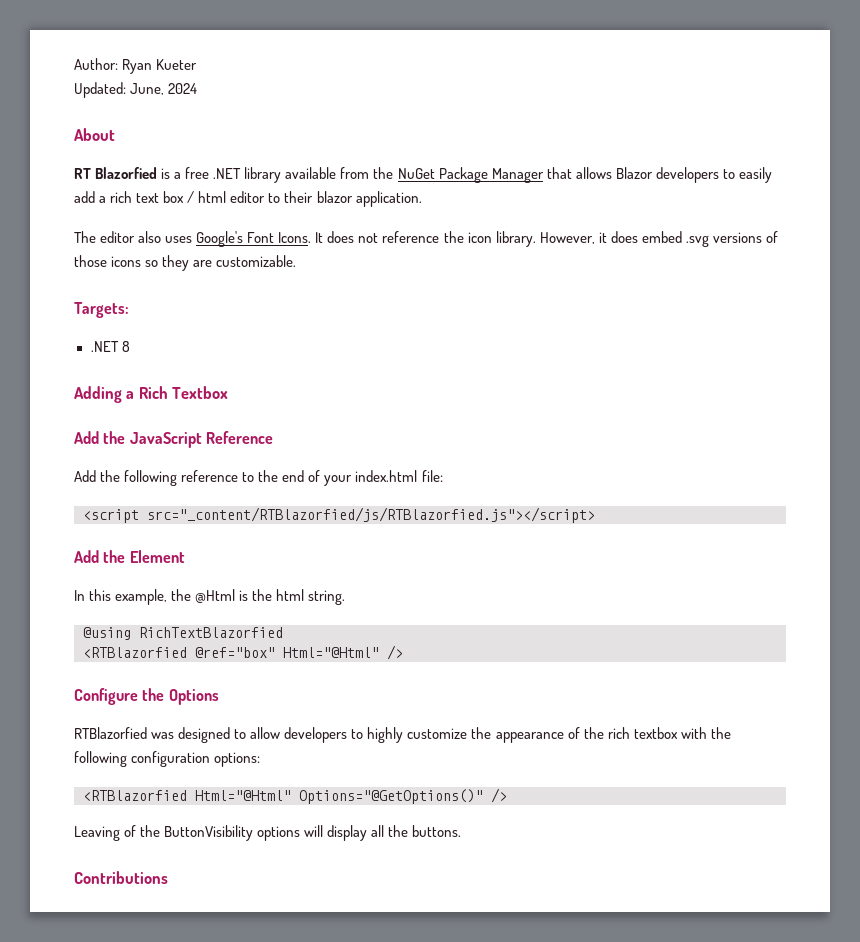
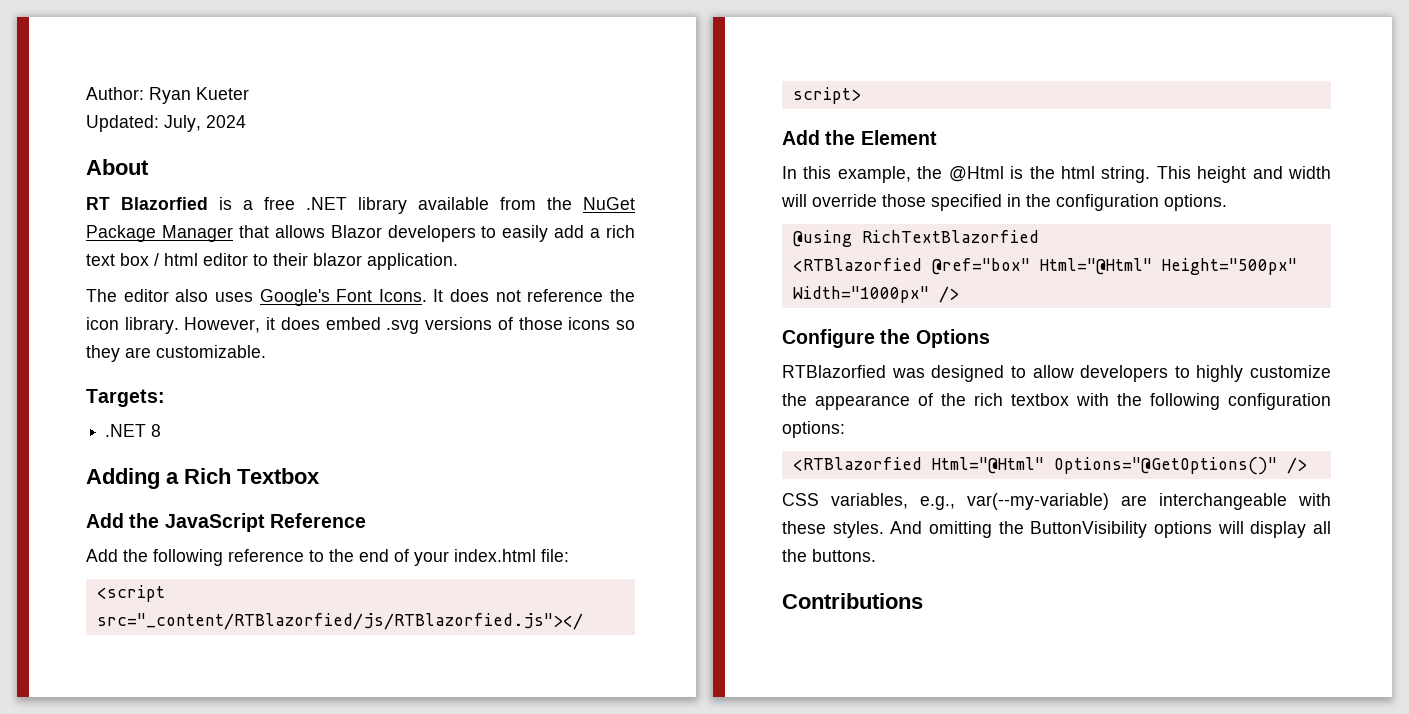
- Updated: June, 2024
+ Updated: July, 2024
+ This height and width will override those specified in the configuration options.
- <RTBlazorfied @ref="box" Html="@Html" />
+ <RTBlazorfied @ref="box" Html="@Html" Height="500px" Width="1000px" />
- Leaving of the ButtonVisibility options will display all the buttons.
+ CSS variables, e.g., var(--my-variable) are interchangeable with these styles. And omitting the ButtonVisibility options will display all the buttons.

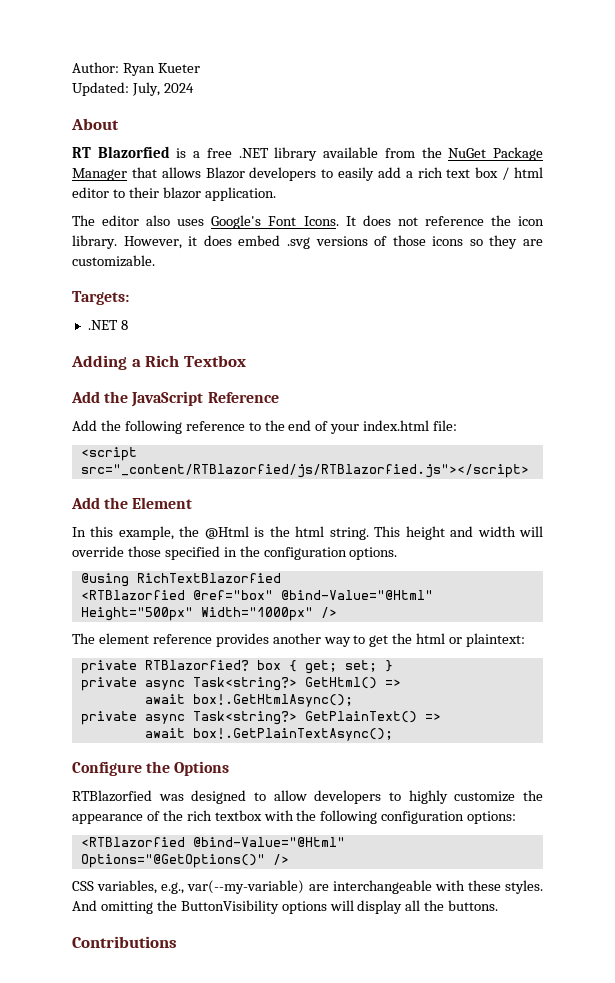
- <RTBlazorfied @ref="box" Html="@Html" Height="500px" Width="1000px" />
+ <RTBlazorfied @ref="box" @bind-Value="@Html" Height="500px" Width="1000px" />
+ The element reference provides another way to get the html or plaintext:
+ private RTBlazorfied? box { get; set; }
+ private async Task<string?> GetHtml() =>
+ await box!.GetHtmlAsync();
+ private async Task<string?> GetPlainText() =>
+ await box!.GetPlainTextAsync();
- <RTBlazorfied Html="@Html" Options="@GetOptions()" />
+ <RTBlazorfied @bind-Value="@Html" Options="@GetOptions()" />

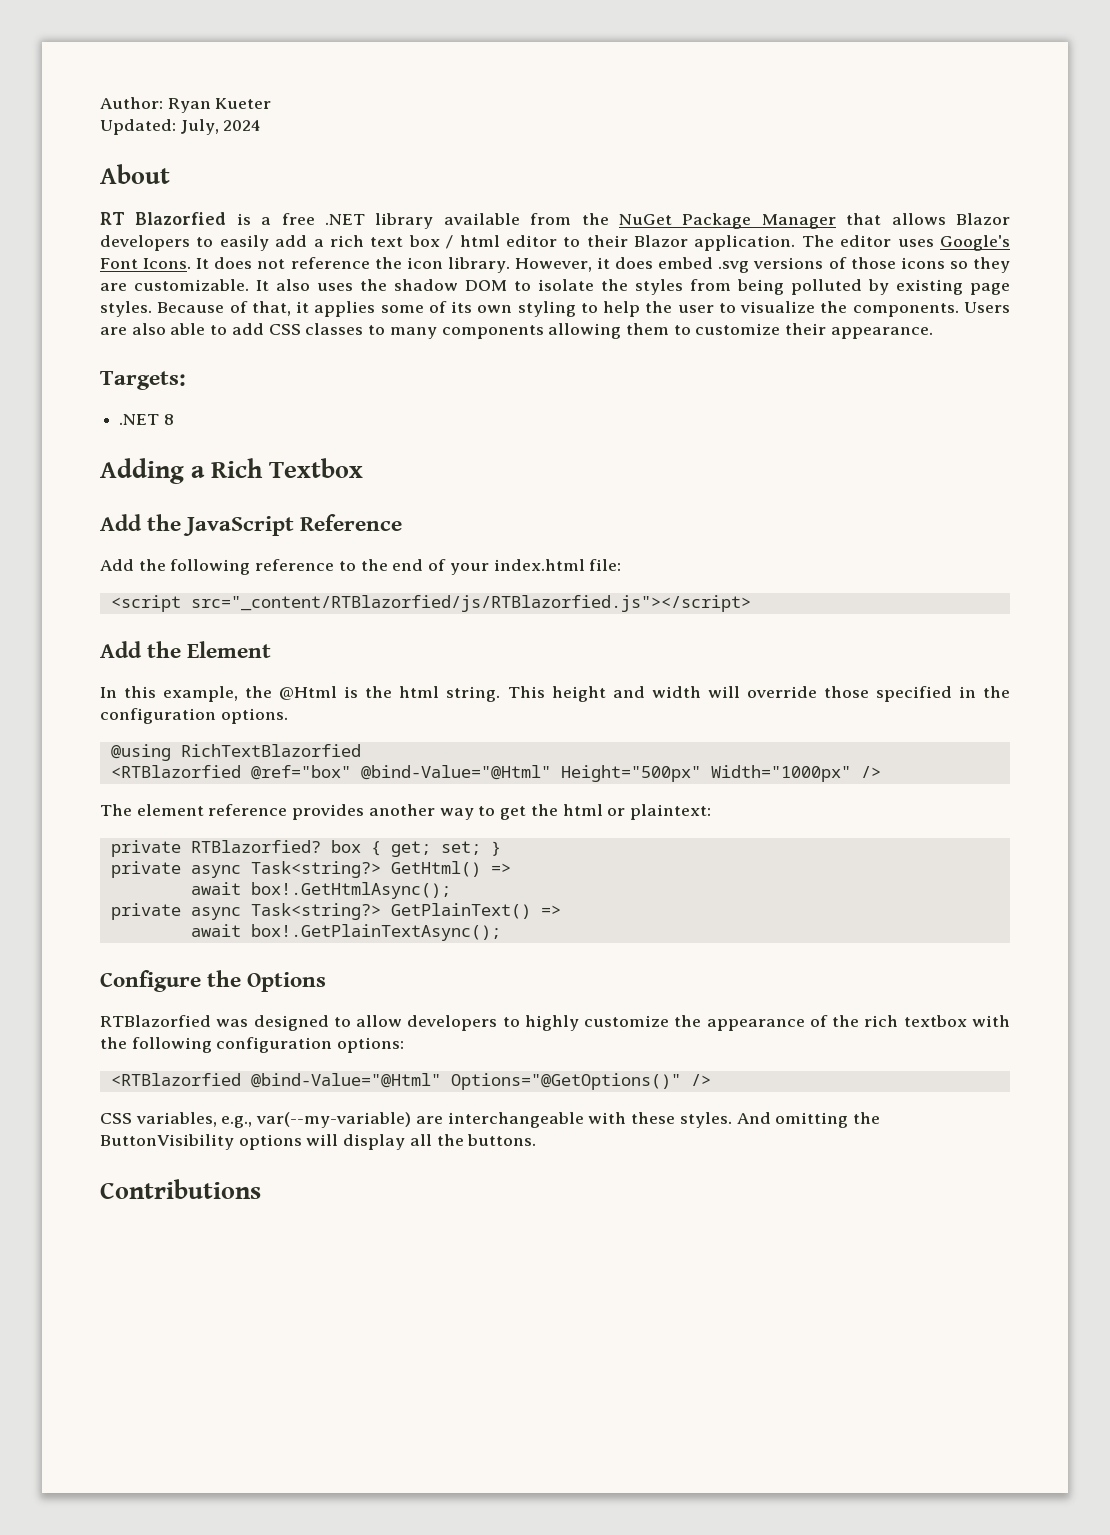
- RT Blazorfied is a free .NET library available from the NuGet Package Manager that allows Blazor developers to easily add a rich text box / html editor to their blazor application.
- The editor also uses Google's Font Icons.
+ RT Blazorfied is a free .NET library available from the NuGet Package Manager that allows Blazor developers to easily add a rich text box / html editor to their Blazor application. The editor uses Google's Font Icons.
+ It also uses the shadow DOM to isolate the styles from being polluted by existing page styles. Because of that, it applies some of its own styling to help the user to visualize the components. Users are also able to add CSS classes to many components allowing them to customize their appearance.

